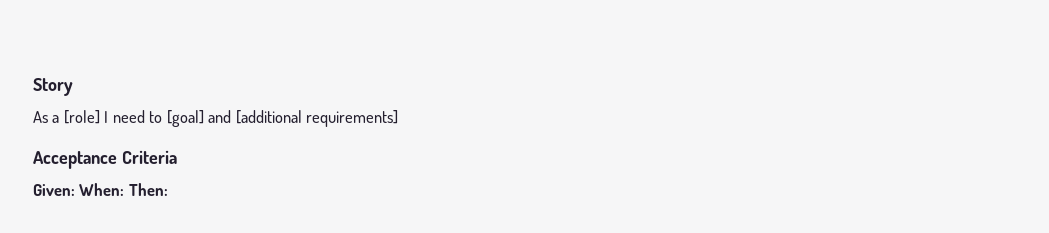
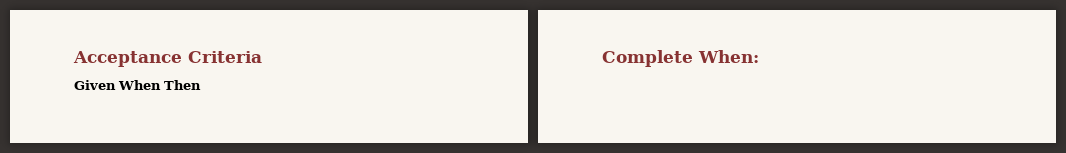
- Story
- As a [role] I need to [goal] and [additional requirements]
  Acceptance Criteria
- Given: When: Then:
+ Given When Then
+ Complete When:

